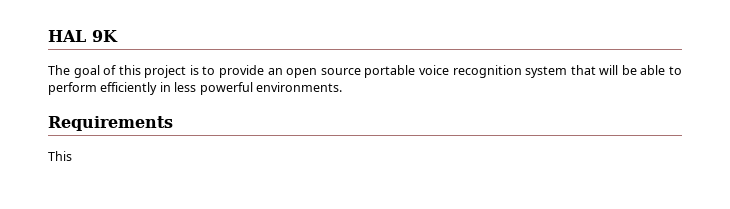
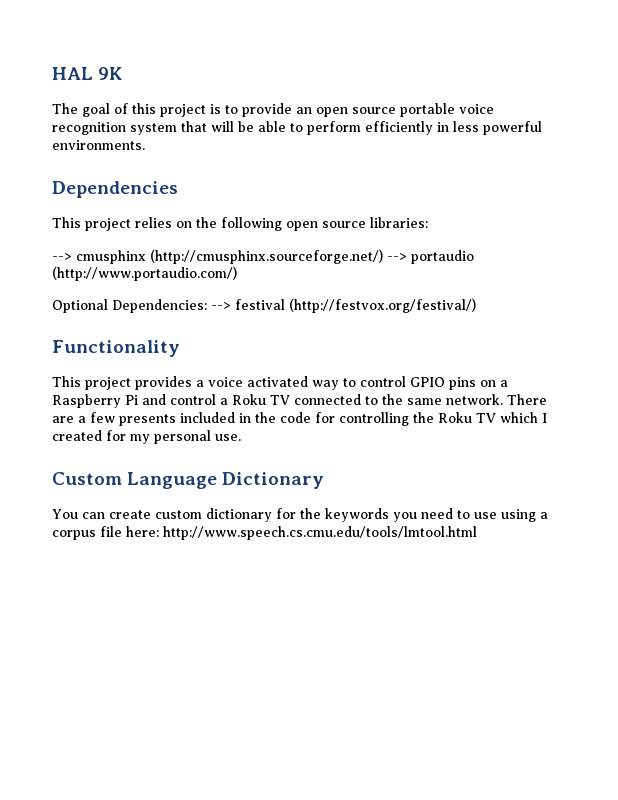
- Requirements
- This
+ Dependencies
+ This project relies on the following open source libraries:
+ --> cmusphinx (http://cmusphinx.sourceforge.net/) --> portaudio (http://www.portaudio.com/)
+ Optional Dependencies: --> festival (http://festvox.org/festival/)
+ Functionality
+ This project provides a voice activated way to control GPIO pins on a Raspberry Pi and control a Roku TV connected to the same network. There are a few presents included in the code for controlling the Roku TV which I created for my personal use.
+ Custom Language Dictionary
+ You can create custom dictionary for the keywords you need to use using a corpus file here: http://www.speech.cs.cmu.edu/tools/lmtool.html

